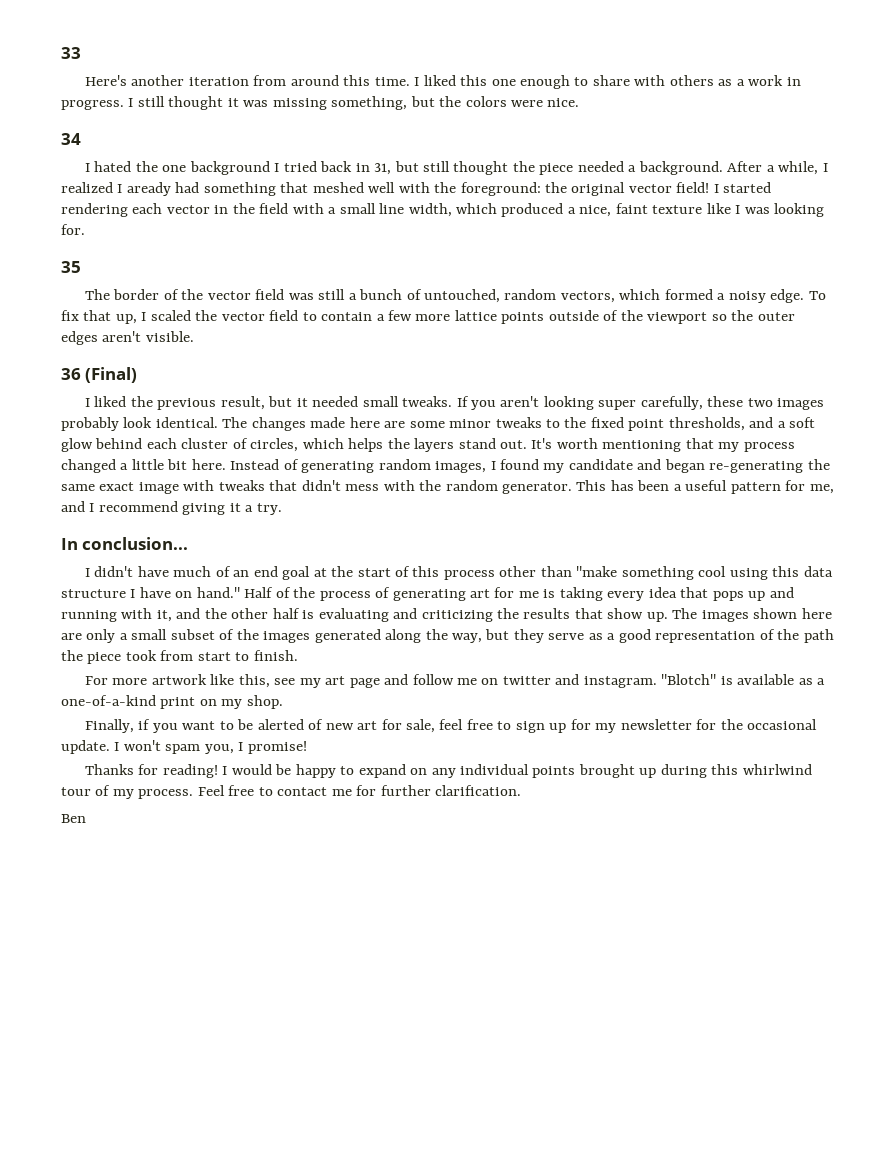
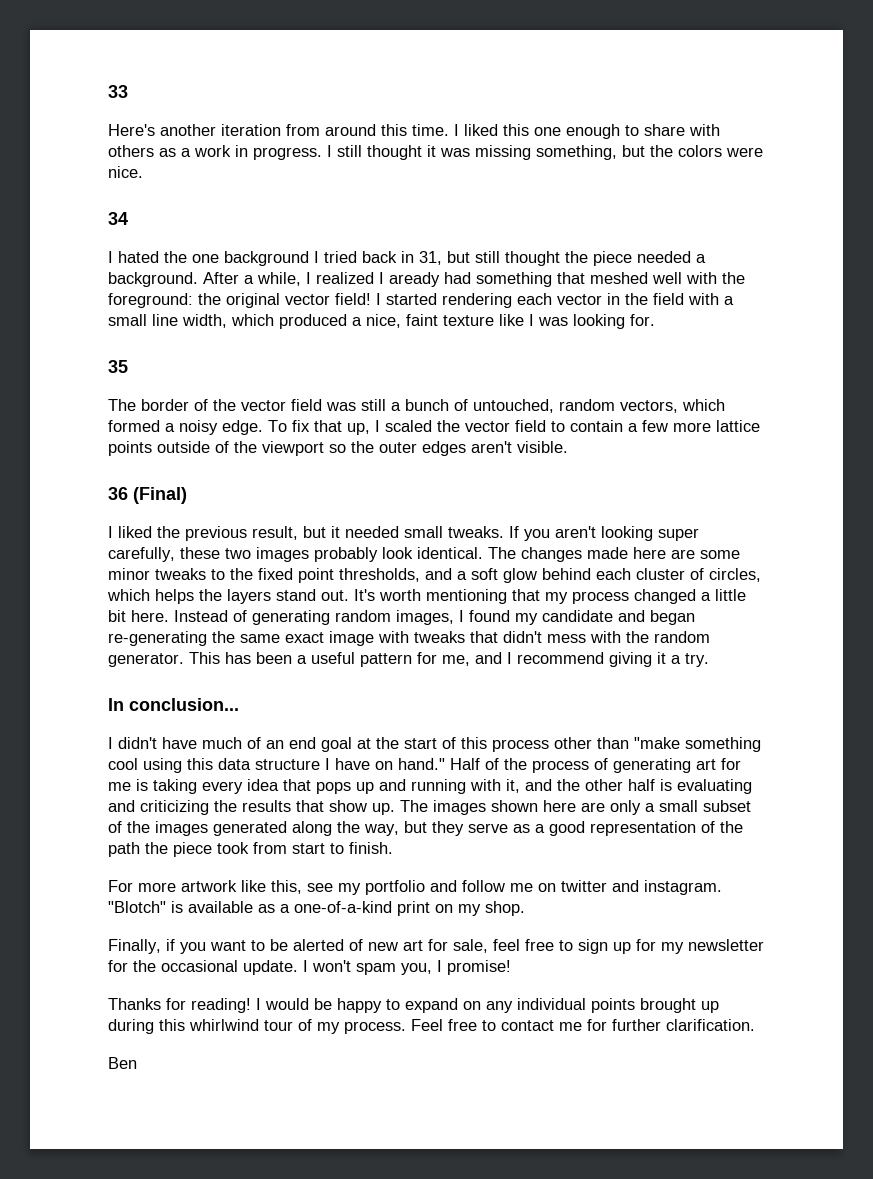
- For more artwork like this, see my art page and follow me on twitter and instagram.
+ For more artwork like this, see my portfolio and follow me on twitter and instagram.

